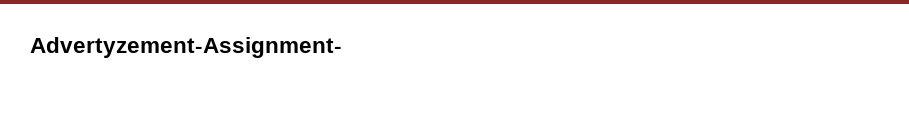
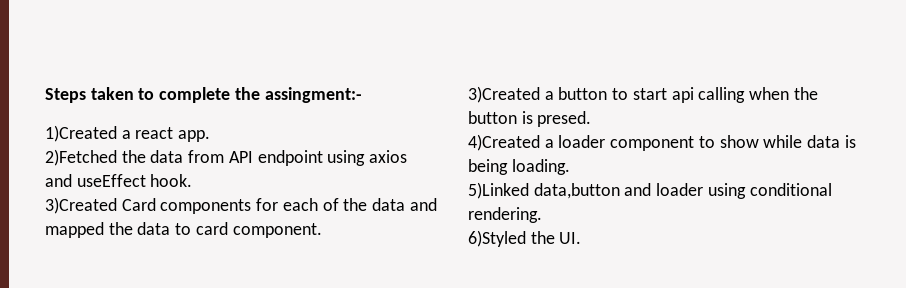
- Advertyzement-Assignment-
+ Steps taken to complete the assingment:-
+ 1)Created a react app.
+ 2)Fetched the data from API endpoint using axios and useEffect hook.
+ 3)Created Card components for each of the data and mapped the data to card component.
+ 3)Created a button to start api calling when the button is presed.
+ 4)Created a loader component to show while data is being loading.
+ 5)Linked data,button and loader using conditional rendering.
+ 6)Styled the UI.

